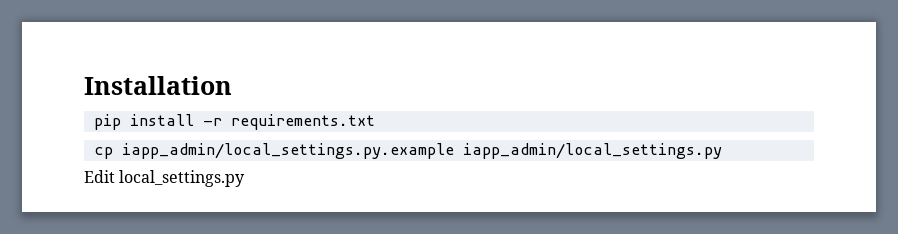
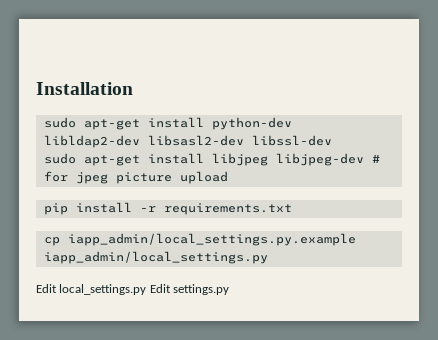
+ sudo apt-get install python-dev libldap2-dev libsasl2-dev libssl-dev
+ sudo apt-get install libjpeg libjpeg-dev # for jpeg picture upload
- Edit local_settings.py
+ Edit local_settings.py Edit settings.py

